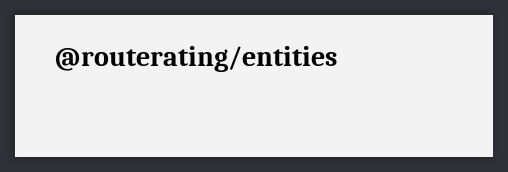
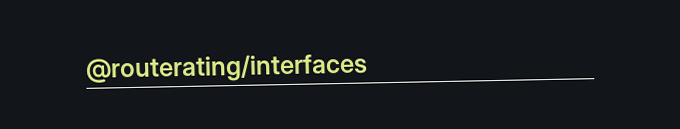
- @routerating/entities
+ @routerating/interfaces

